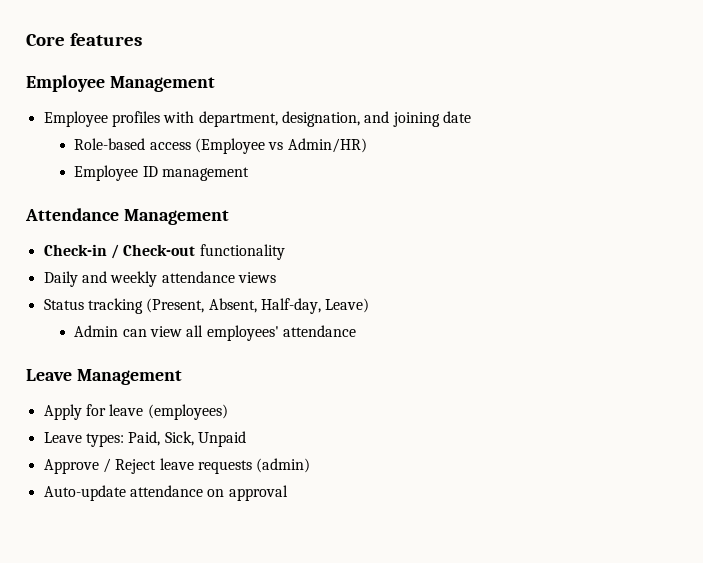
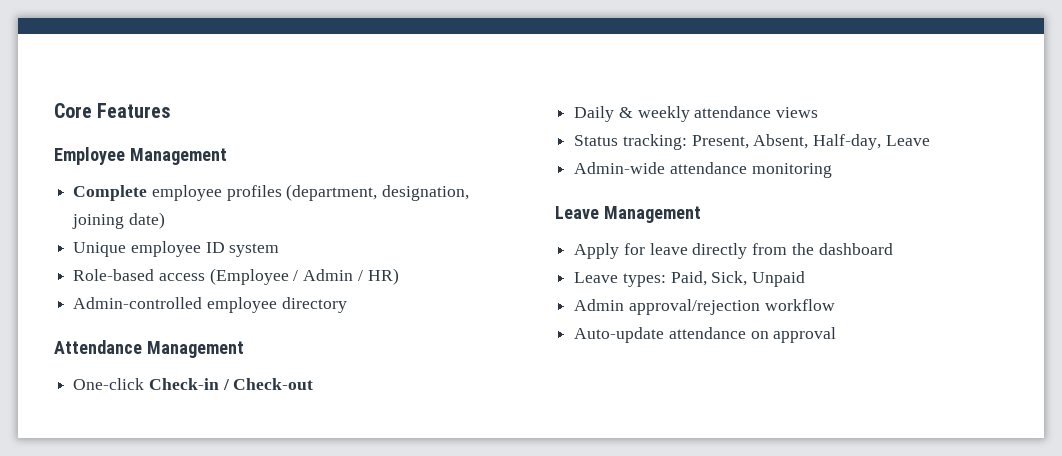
- Core features
+ Core Features
- Employee profiles with department, designation, and joining date
- Role-based access (Employee vs Admin/HR)
- Employee ID management
+ Complete employee profiles (department, designation, joining date)
+ Unique employee ID system
+ Role-based access (Employee / Admin / HR)
+ Admin-controlled employee directory
- Check-in / Check-out functionality
+ One-click Check-in / Check-out
- Daily and weekly attendance views
+ Daily & weekly attendance views
- Status tracking (Present, Absent, Half-day, Leave)
- Admin can view all employees' attendance
+ Status tracking: Present, Absent, Half-day, Leave
+ Admin-wide attendance monitoring
- Apply for leave (employees)
+ Apply for leave directly from the dashboard
- Approve / Reject leave requests (admin)
+ Admin approval/rejection workflow

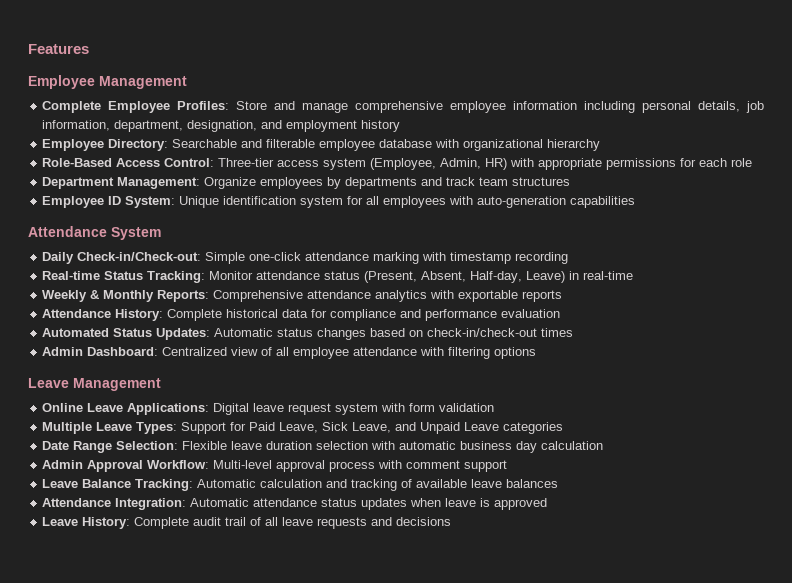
- Core Features
+ Features
- Complete employee profiles (department, designation, joining date)
- Unique employee ID system
- Role-based access (Employee / Admin / HR)
- Admin-controlled employee directory
- Attendance Management
- One-click Check-in / Check-out
- Daily & weekly attendance views
- Status tracking: Present, Absent, Half-day, Leave
- Admin-wide attendance monitoring
+ Complete Employee Profiles: Store and manage comprehensive employee information including personal details, job information, department, designation, and employment history
+ Employee Directory: Searchable and filterable employee database with organizational hierarchy
+ Role-Based Access Control: Three-tier access system (Employee, Admin, HR) with appropriate permissions for each role
+ Department Management: Organize employees by departments and track team structures
+ Employee ID System: Unique identification system for all employees with auto-generation capabilities
+ Attendance System
+ Daily Check-in/Check-out: Simple one-click attendance marking with timestamp recording
+ Real-time Status Tracking: Monitor attendance status (Present, Absent, Half-day, Leave) in real-time
+ Weekly & Monthly Reports: Comprehensive attendance analytics with exportable reports
+ Attendance History: Complete historical data for compliance and performance evaluation
+ Automated Status Updates: Automatic status changes based on check-in/check-out times
+ Admin Dashboard: Centralized view of all employee attendance with filtering options
  Leave Management
- Apply for leave directly from the dashboard
- Leave types: Paid, Sick, Unpaid
- Admin approval/rejection workflow
- Auto-update attendance on approval
+ Online Leave Applications: Digital leave request system with form validation
+ Multiple Leave Types: Support for Paid Leave, Sick Leave, and Unpaid Leave categories
+ Date Range Selection: Flexible leave duration selection with automatic business day calculation
+ Admin Approval Workflow: Multi-level approval process with comment support
+ Leave Balance Tracking: Automatic calculation and tracking of available leave balances
+ Attendance Integration: Automatic attendance status updates when leave is approved
+ Leave History: Complete audit trail of all leave requests and decisions

